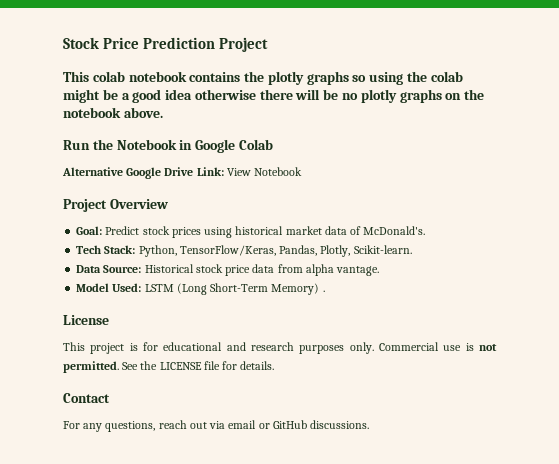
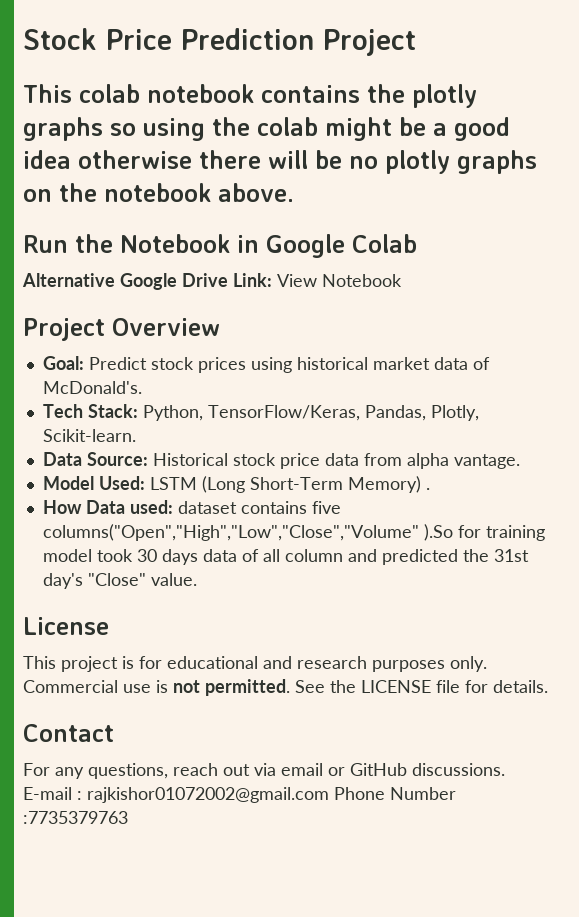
+ How Data used: dataset contains five columns("Open","High","Low","Close","Volume" ).So for training model took 30 days data of all column and predicted the 31st day's "Close" value.
+ E-mail : rajkishor01072002@gmail.com Phone Number :7735379763

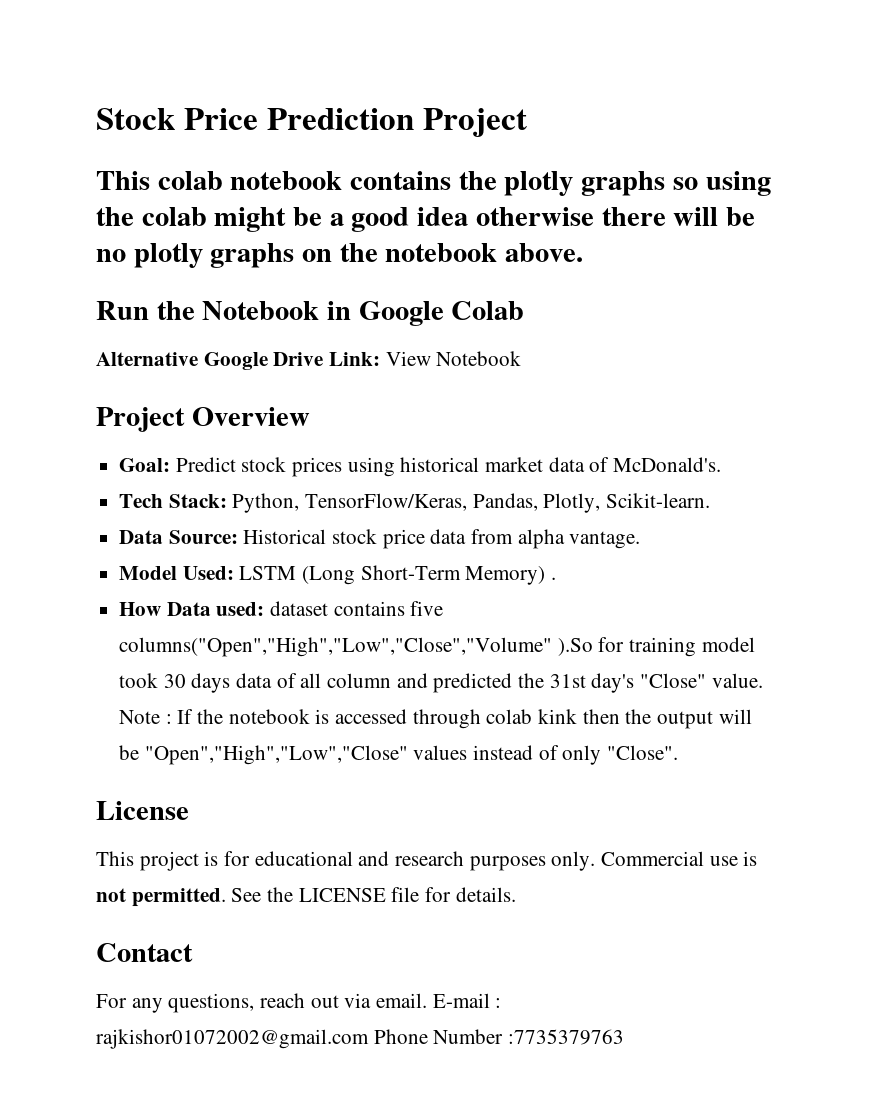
+ Note : If the notebook is accessed through colab kink then the output will be "Open","High","Low","Close" values instead of only "Close".
- For any questions, reach out via email or GitHub discussions.
+ For any questions, reach out via email.

